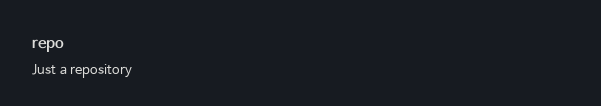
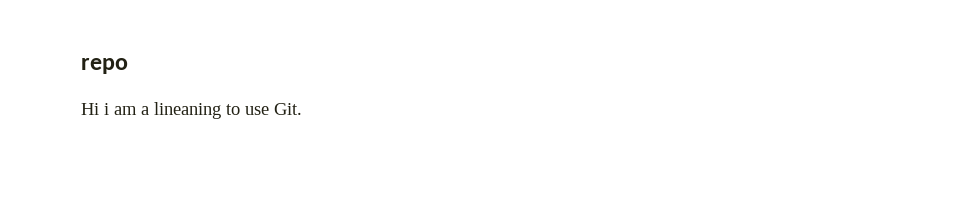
- Just a repository
+ Hi i am a lineaning to use Git.

